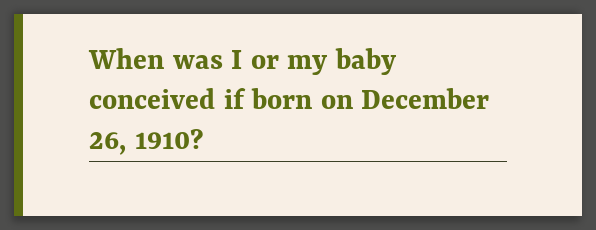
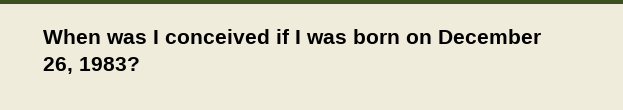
- When was I or my baby conceived if born on December 26, 1910?
+ When was I conceived if I was born on December 26, 1983?

